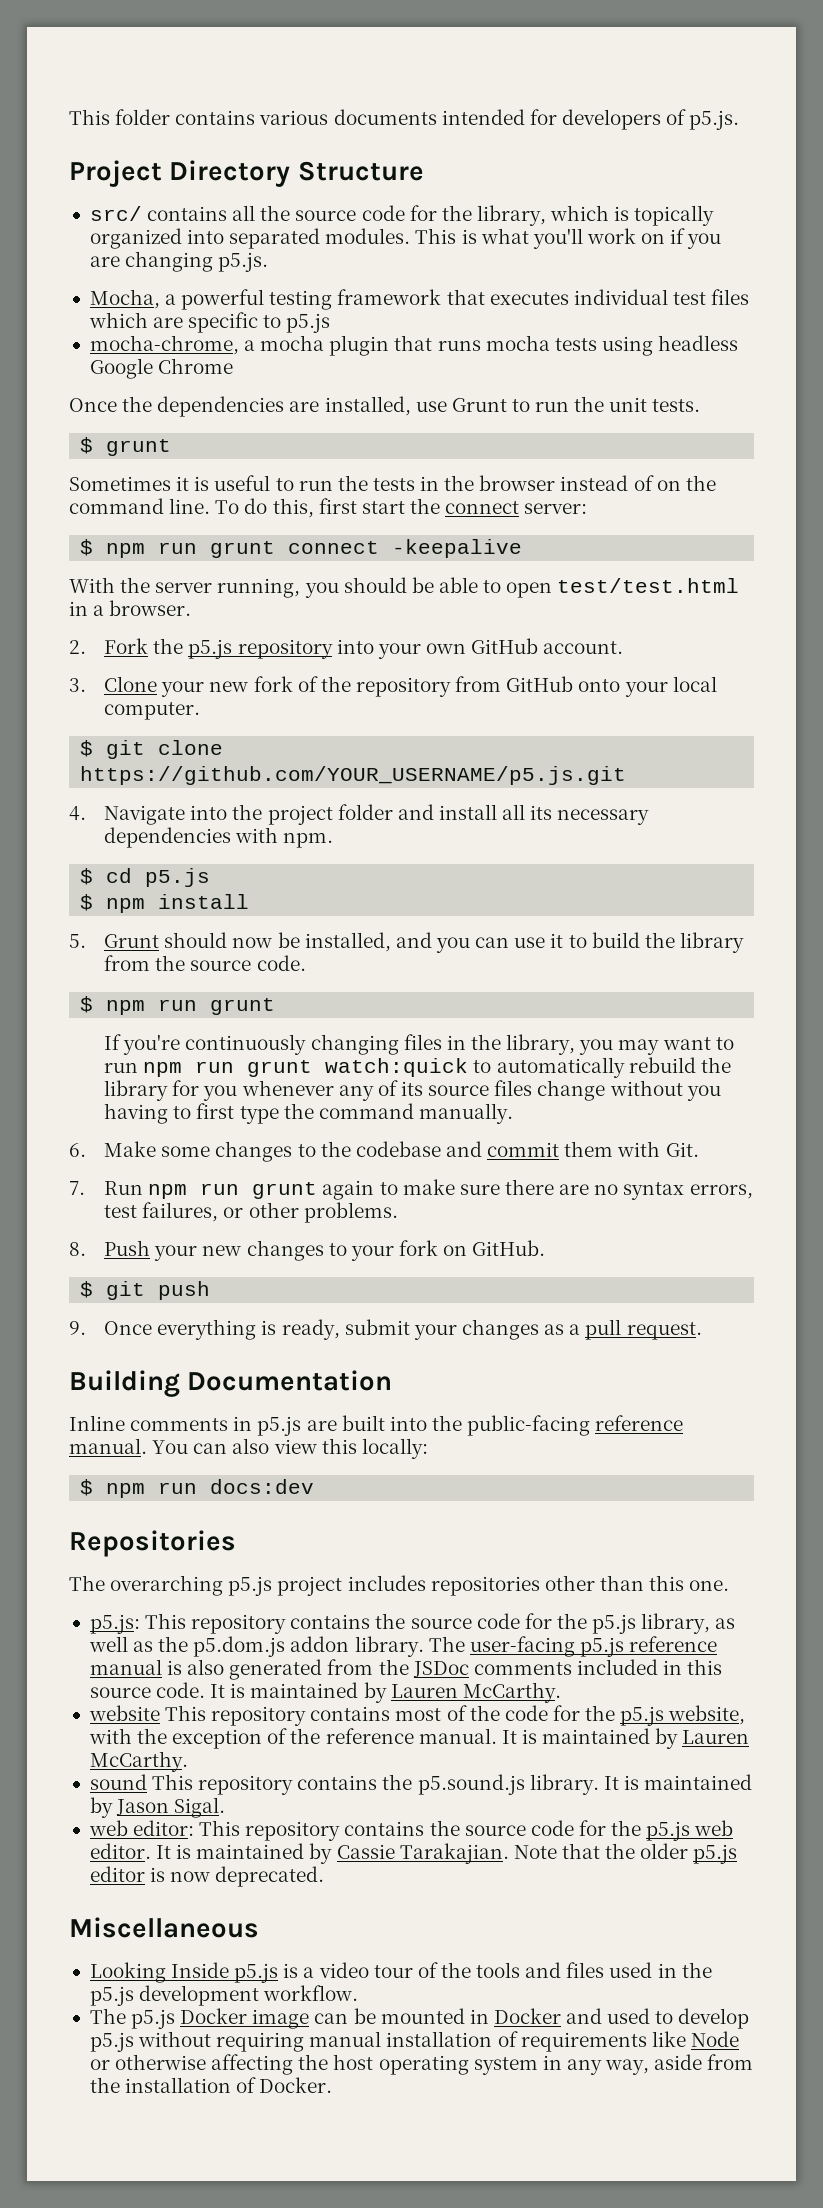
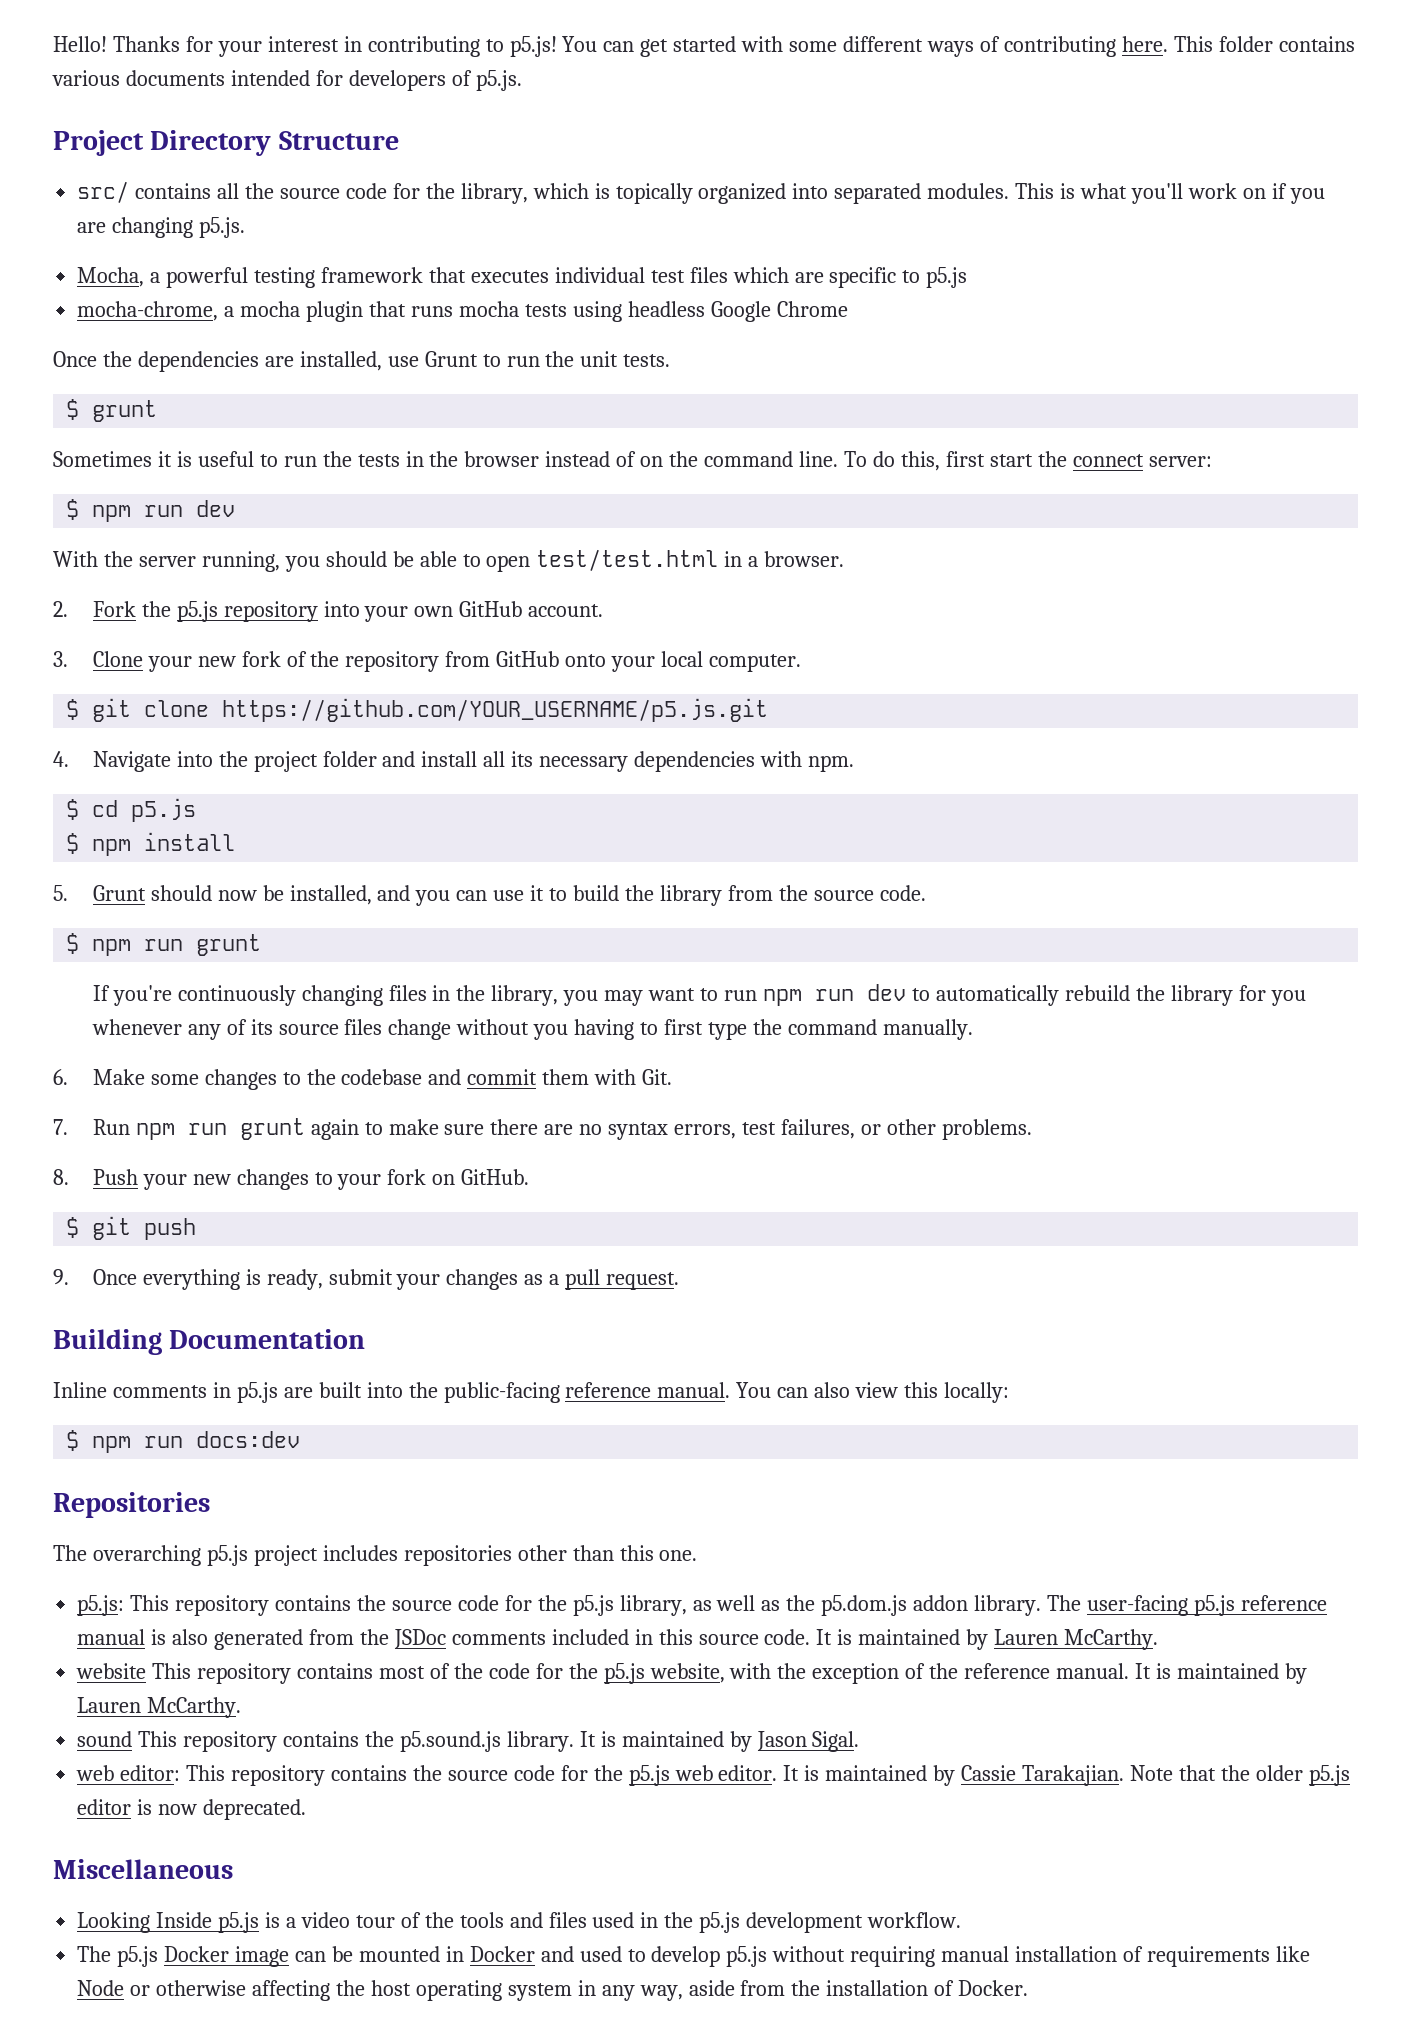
+ Hello! Thanks for your interest in contributing to p5.js! You can get started with some different ways of contributing here.
- $ npm run grunt connect -keepalive
+ $ npm run dev
- If you're continuously changing files in the library, you may want to run npm run grunt watch:quick to automatically rebuild the library for you whenever any of its source files change without you having to first type the command manually.
+ If you're continuously changing files in the library, you may want to run npm run dev to automatically rebuild the library for you whenever any of its source files change without you having to first type the command manually.

